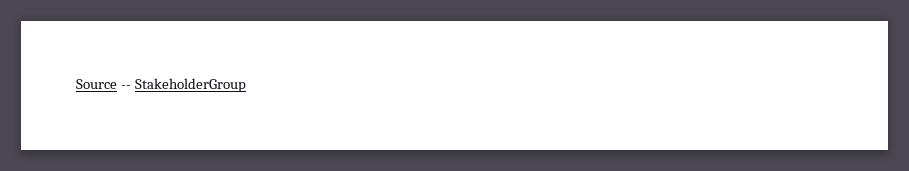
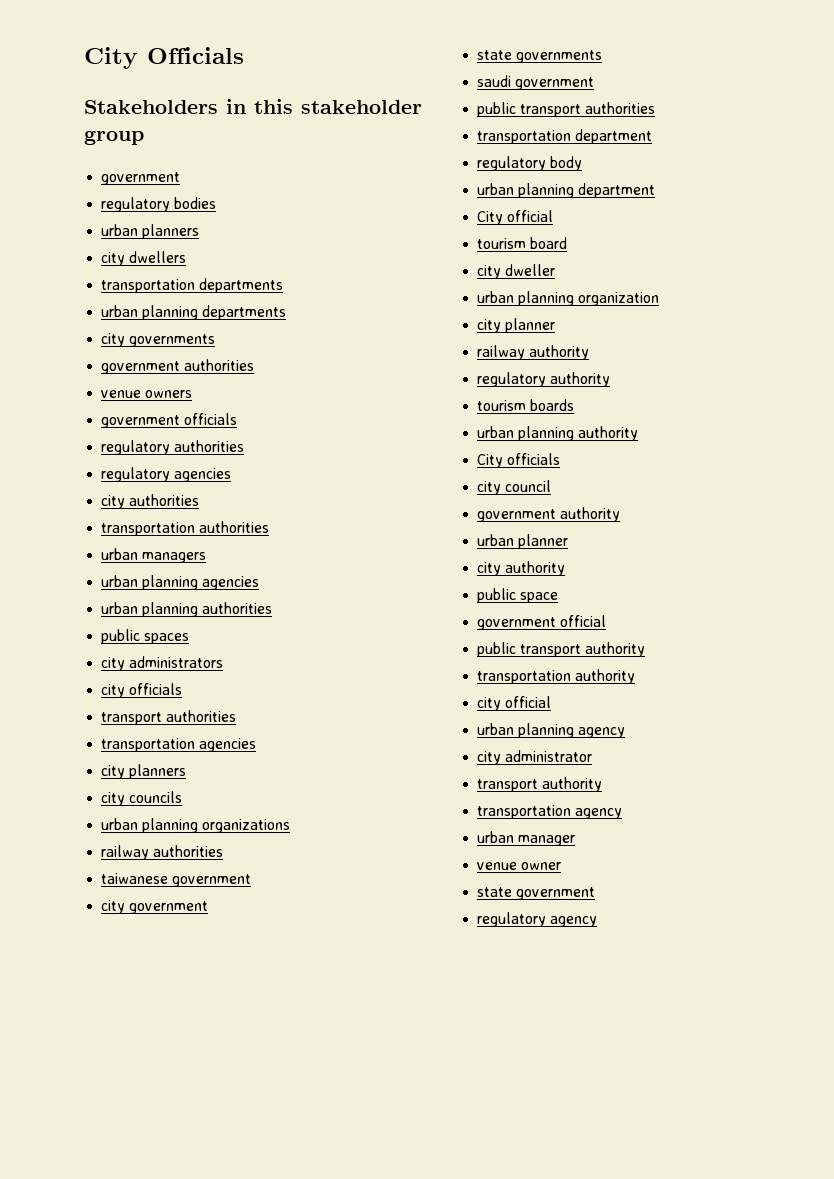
- Source -- StakeholderGroup
+ City Officials
+ Stakeholders in this stakeholder group
+ government
+ regulatory bodies
+ urban planners
+ city dwellers
+ transportation departments
+ urban planning departments
+ city governments
+ government authorities
+ venue owners
+ government officials
+ regulatory authorities
+ regulatory agencies
+ city authorities
+ transportation authorities
+ urban managers
+ urban planning agencies
+ urban planning authorities
+ public spaces
+ city administrators
+ city officials
+ transport authorities
+ transportation agencies
+ city planners
+ city councils
+ urban planning organizations
+ railway authorities
+ taiwanese government
+ city government
+ state governments
+ saudi government
+ public transport authorities
+ transportation department
+ regulatory body
+ urban planning department
+ City official
+ tourism board
+ city dweller
+ urban planning organization
+ city planner
+ railway authority
+ regulatory authority
+ tourism boards
+ urban planning authority
+ City officials
+ city council
+ government authority
+ urban planner
+ city authority
+ public space
+ government official
+ public transport authority
+ transportation authority
+ city official
+ urban planning agency
+ city administrator
+ transport authority
+ transportation agency
+ urban manager
+ venue owner
+ state government
+ regulatory agency

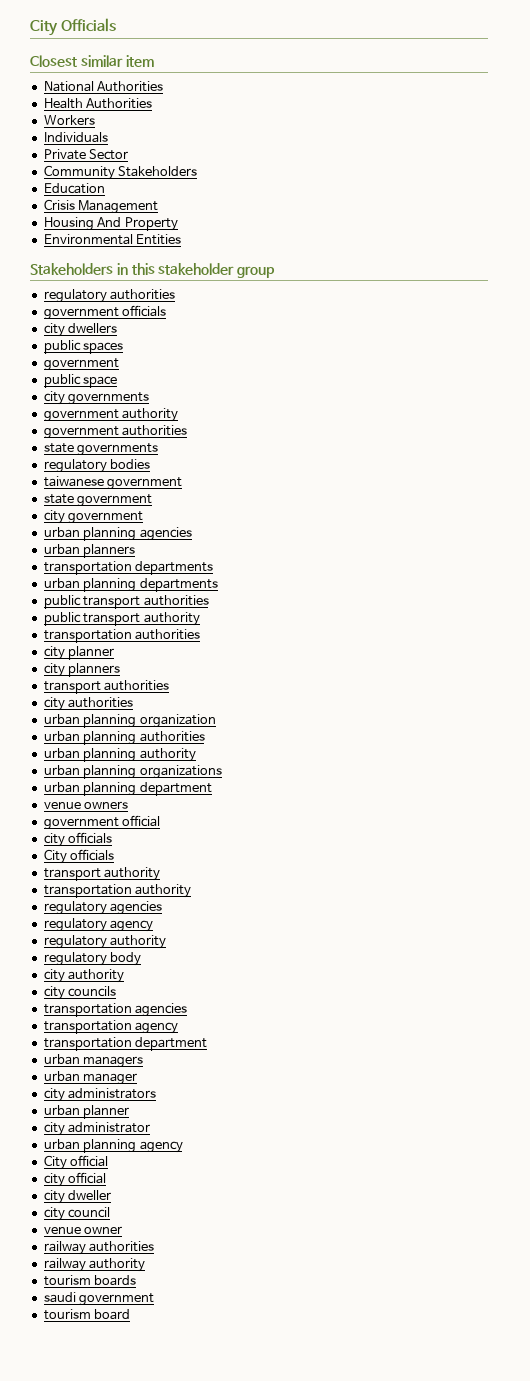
+ Closest similar item
+ National Authorities
+ Health Authorities
+ Workers
+ Individuals
+ Private Sector
+ Community Stakeholders
+ Education
+ Crisis Management
+ Housing And Property
+ Environmental Entities
  Stakeholders in this stakeholder group
+ regulatory authorities
+ government officials
+ city dwellers
+ public spaces
  government
+ public space
+ city governments
+ government authority
+ government authorities
+ state governments
  regulatory bodies
+ taiwanese government
+ state government
+ city government
+ urban planning agencies
- city dwellers
- city governments
- government authorities
+ public transport authorities
+ public transport authority
+ transportation authorities
+ city planner
+ city planners
+ transport authorities
+ city authorities
+ urban planning organization
+ urban planning authorities
+ urban planning authority
+ urban planning organizations
+ urban planning department
  venue owners
- government officials
- regulatory authorities
+ government official
+ city officials
+ City officials
+ transport authority
+ transportation authority
  regulatory agencies
- city authorities
- transportation authorities
+ regulatory agency
+ regulatory authority
+ regulatory body
+ city authority
+ city councils
+ transportation agencies
+ transportation agency
+ transportation department
  urban managers
- urban planning agencies
- urban planning authorities
- public spaces
+ urban manager
  city administrators
- city officials
- transport authorities
- transportation agencies
- city planners
- city councils
- urban planning organizations
- railway authorities
- taiwanese government
- city government
- state governments
- saudi government
- public transport authorities
- transportation department
- regulatory body
- urban planning department
- City official
- tourism board
- city dweller
- urban planning organization
- city planner
- railway authority
- regulatory authority
- tourism boards
- urban planning authority
- City officials
- city council
- government authority
  urban planner
- city authority
- public space
- government official
- public transport authority
- transportation authority
- city official
+ city administrator
- city administrator
- transport authority
- transportation agency
- urban manager
+ City official
+ city official
+ city dweller
+ city council
  venue owner
- state government
- regulatory agency
+ railway authorities
+ railway authority
+ tourism boards
+ saudi government
+ tourism board

